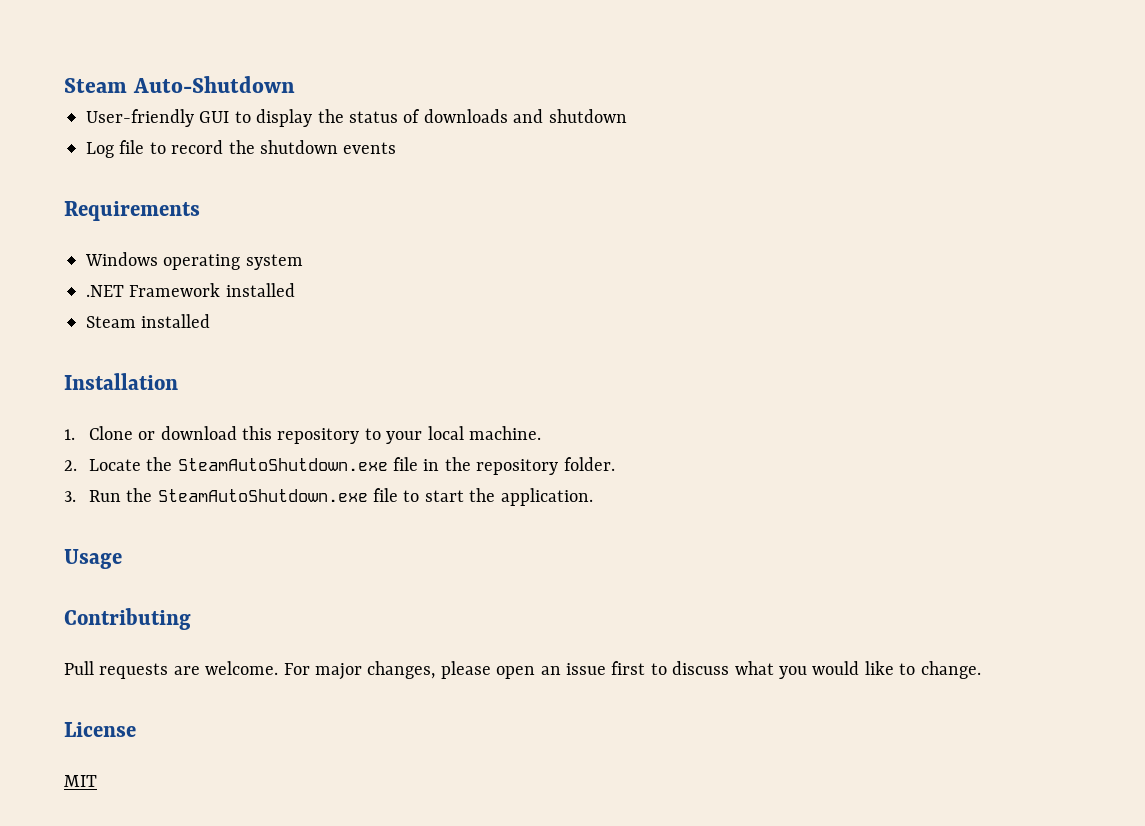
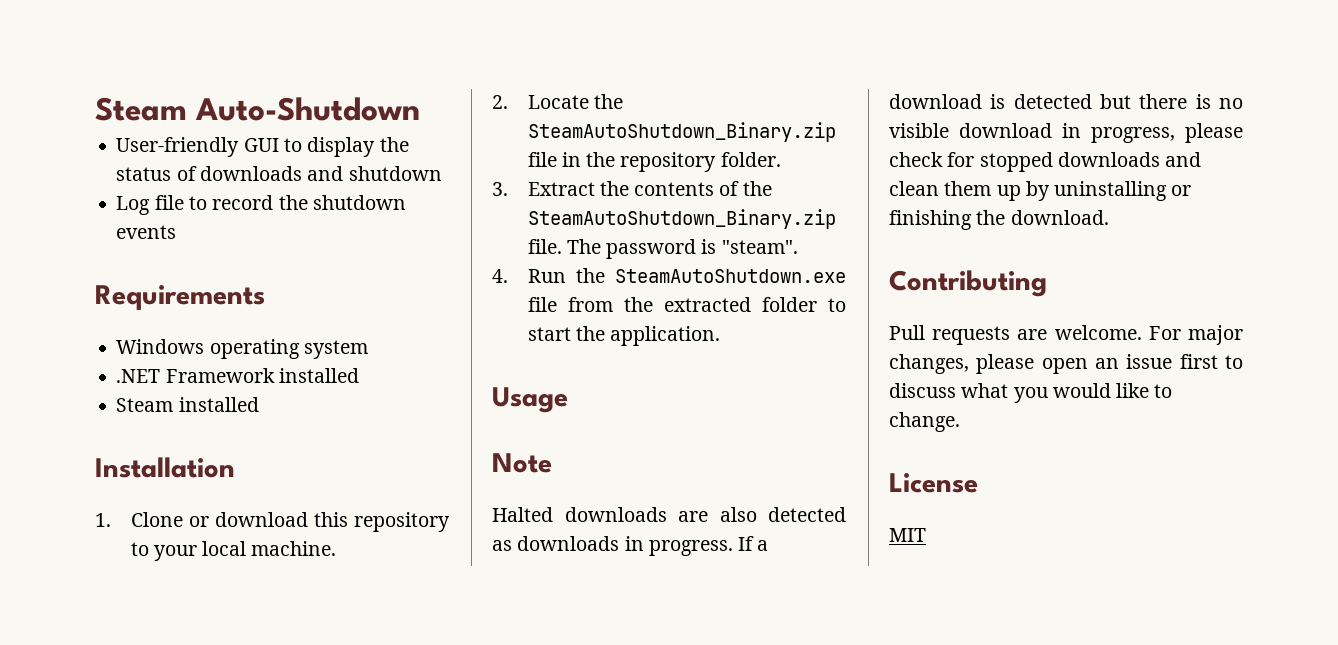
- 2. Locate the SteamAutoShutdown.exe file in the repository folder.
+ 2. Locate the SteamAutoShutdown_Binary.zip file in the repository folder.
- 3. Run the SteamAutoShutdown.exe file to start the application.
+ 3. Extract the contents of the SteamAutoShutdown_Binary.zip file. The password is "steam".
+ 4. Run the SteamAutoShutdown.exe file from the extracted folder to start the application.
+ Note
+ Halted downloads are also detected as downloads in progress. If a download is detected but there is no visible download in progress, please check for stopped downloads and clean them up by uninstalling or finishing the download.

